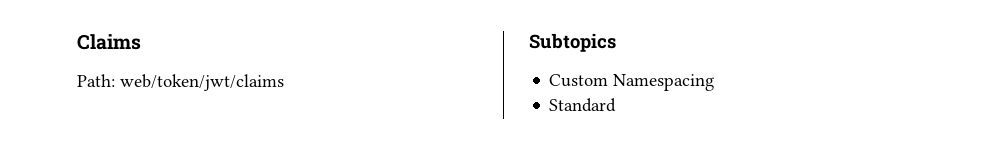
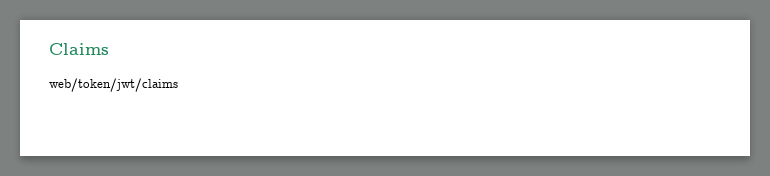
- Path: web/token/jwt/claims
+ web/token/jwt/claims
- Subtopics
- Custom Namespacing
- Standard

